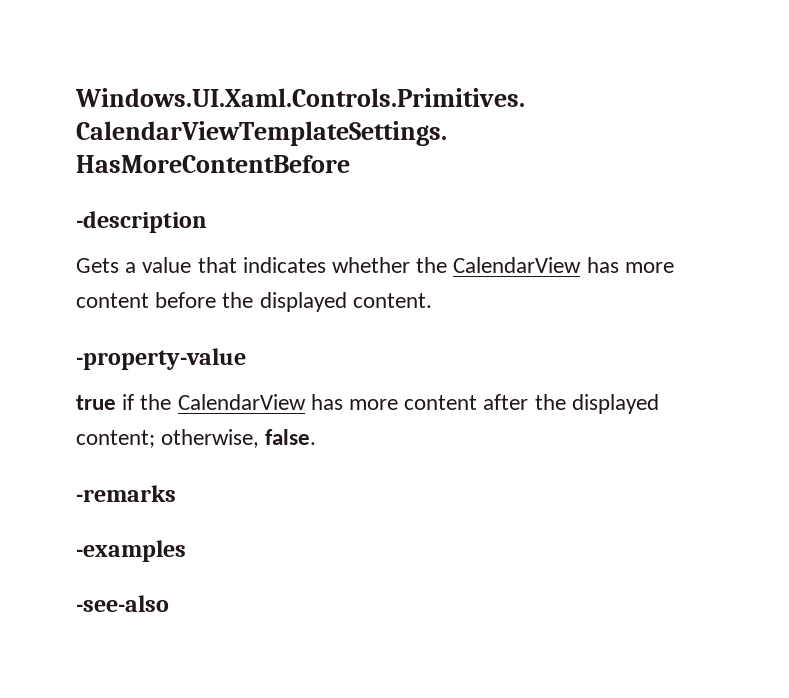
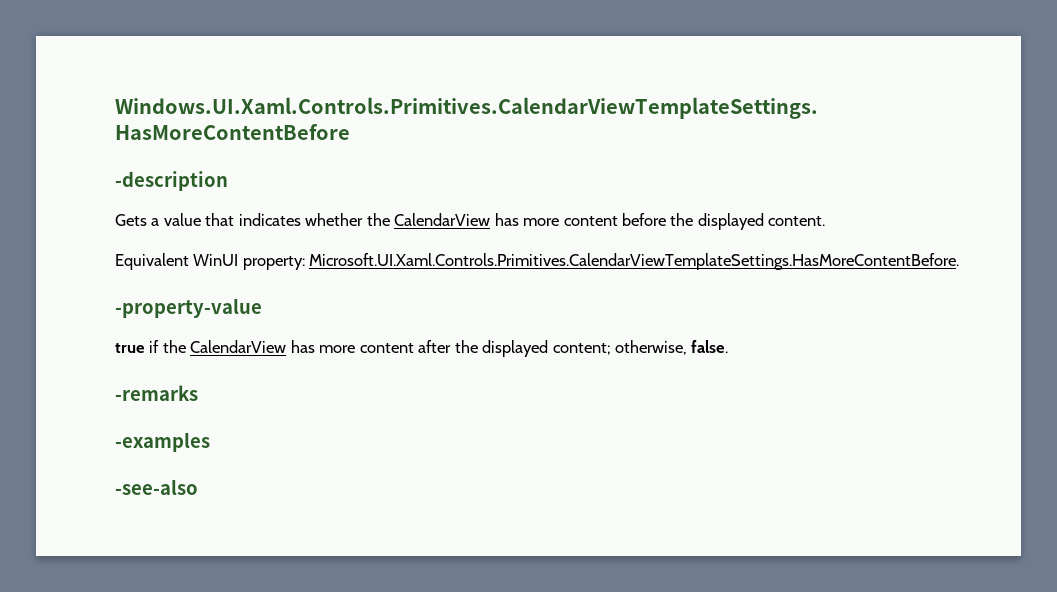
+ Equivalent WinUI property: Microsoft.UI.Xaml.Controls.Primitives.CalendarViewTemplateSettings.HasMoreContentBefore.

